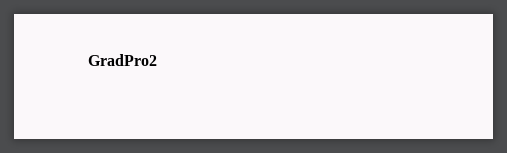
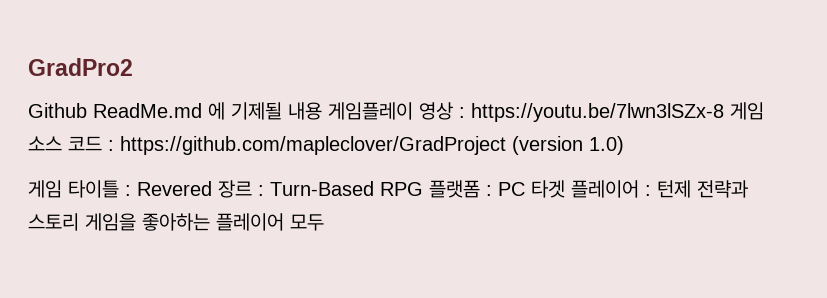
+ Github ReadMe.md 에 기제될 내용 게임플레이 영상 : https://youtu.be/7lwn3lSZx-8 게임 소스 코드 : https://github.com/mapleclover/GradProject (version 1.0)
+ 게임 타이틀 : Revered 장르 : Turn-Based RPG 플랫폼 : PC 타겟 플레이어 : 턴제 전략과 스토리 게임을 좋아하는 플레이어 모두

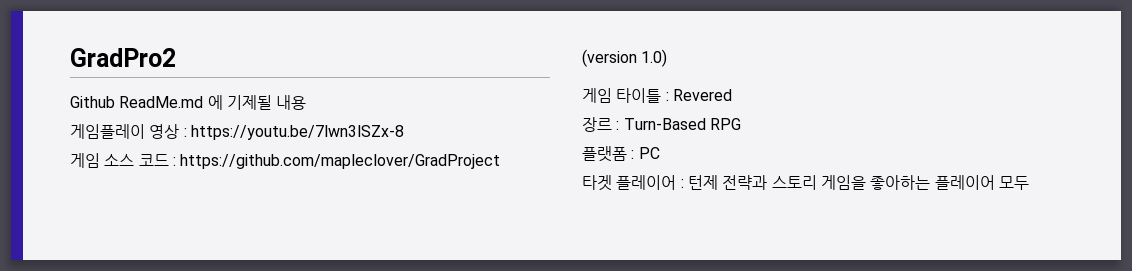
- Github ReadMe.md 에 기제될 내용 게임플레이 영상 : https://youtu.be/7lwn3lSZx-8 게임 소스 코드 : https://github.com/mapleclover/GradProject (version 1.0)
+ Github ReadMe.md 에 기제될 내용
+ 게임플레이 영상 : https://youtu.be/7lwn3lSZx-8
+ 게임 소스 코드 : https://github.com/mapleclover/GradProject (version 1.0)
- 게임 타이틀 : Revered 장르 : Turn-Based RPG 플랫폼 : PC 타겟 플레이어 : 턴제 전략과 스토리 게임을 좋아하는 플레이어 모두
+ 게임 타이틀 : Revered
+ 장르 : Turn-Based RPG
+ 플랫폼 : PC
+ 타겟 플레이어 : 턴제 전략과 스토리 게임을 좋아하는 플레이어 모두

